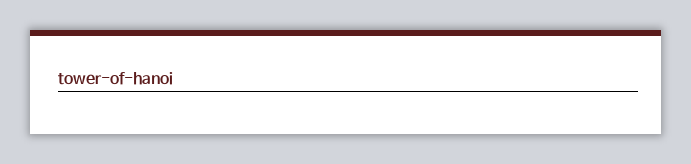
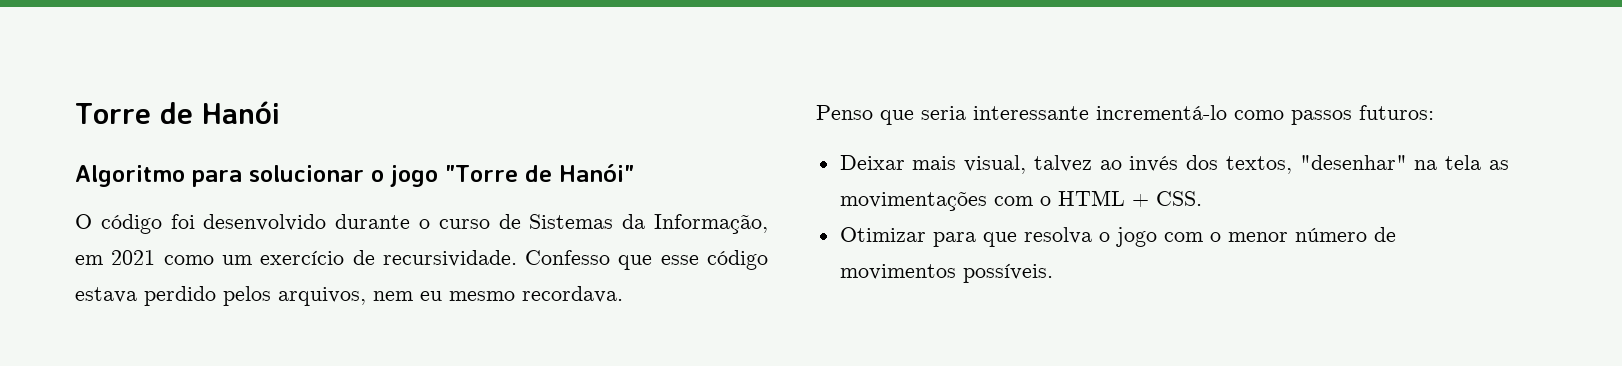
- tower-of-hanoi
+ Torre de Hanói
+ Algoritmo para solucionar o jogo "Torre de Hanói"
+ O código foi desenvolvido durante o curso de Sistemas da Informação, em 2021 como um exercício de recursividade. Confesso que esse código estava perdido pelos arquivos, nem eu mesmo recordava.
+ Penso que seria interessante incrementá-lo como passos futuros:
+ Deixar mais visual, talvez ao invés dos textos, "desenhar" na tela as movimentações com o HTML + CSS.
+ Otimizar para que resolva o jogo com o menor número de movimentos possíveis.

